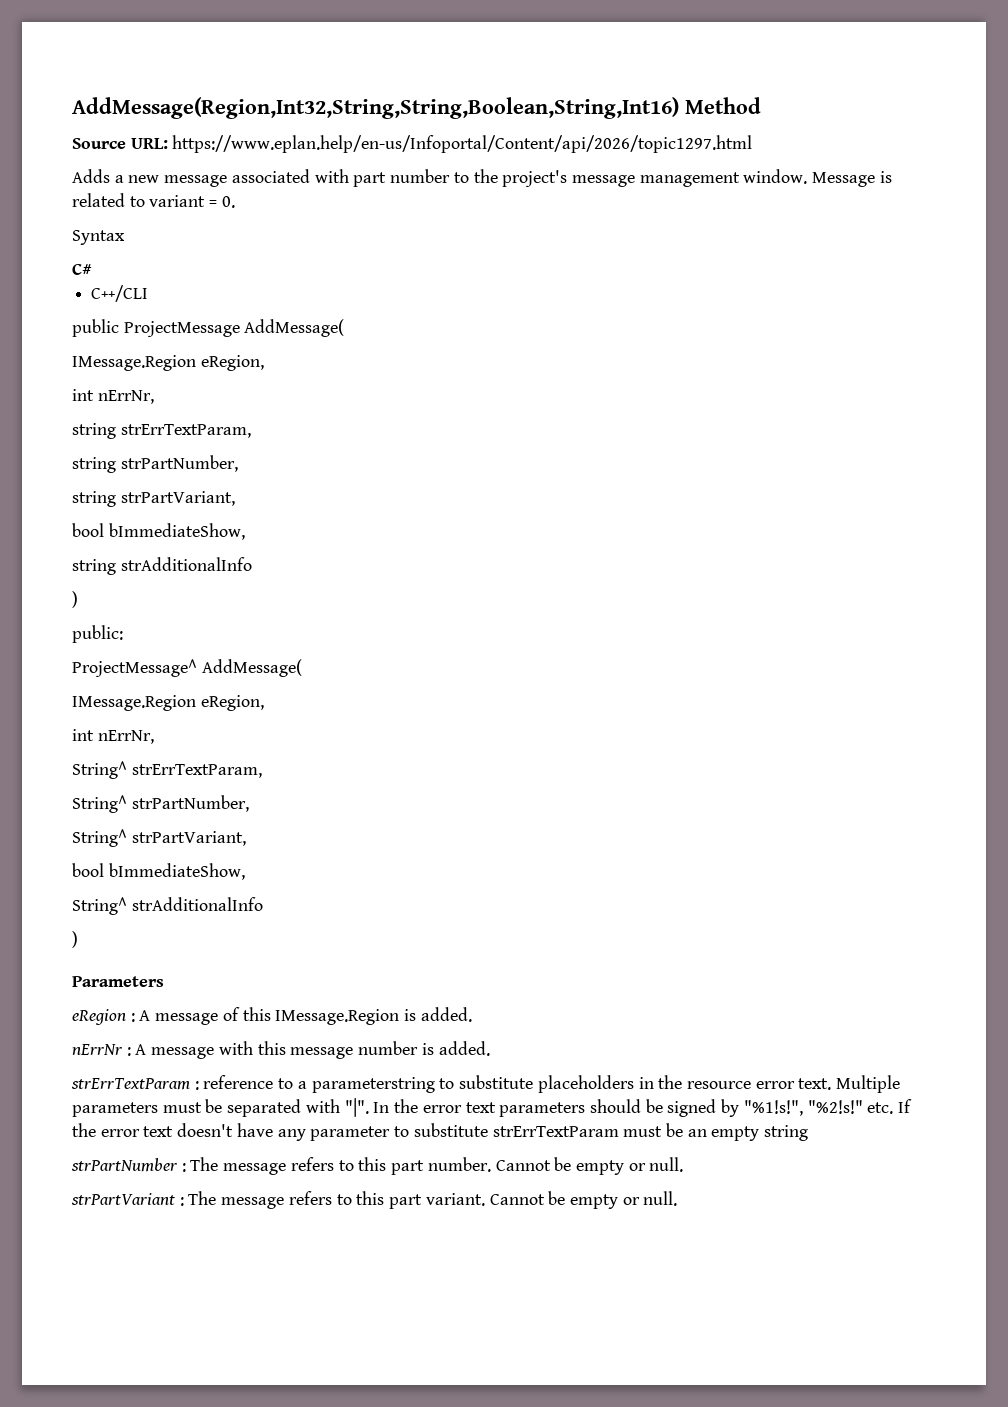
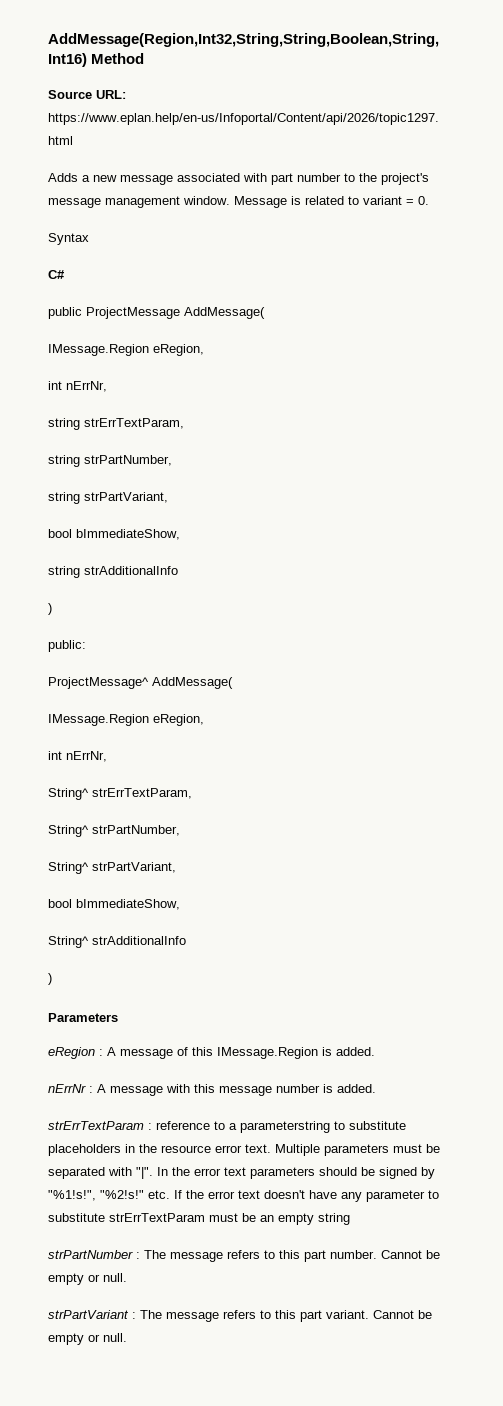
- C++/CLI

